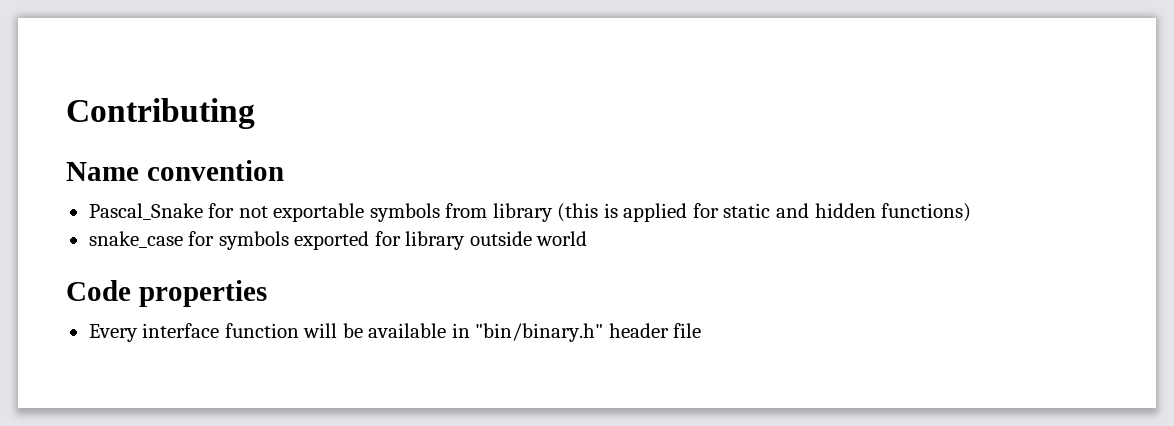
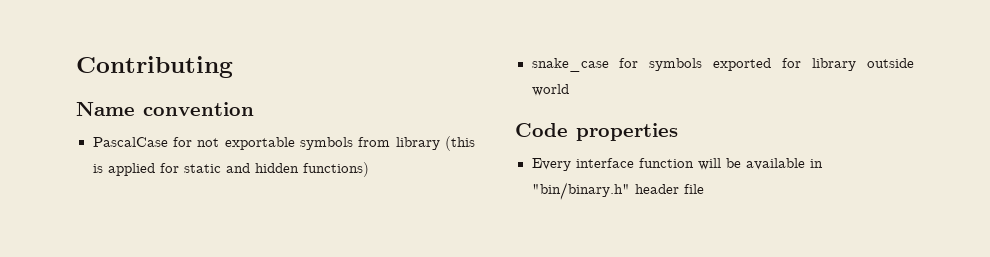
- Pascal_Snake for not exportable symbols from library (this is applied for static and hidden functions)
+ PascalCase for not exportable symbols from library (this is applied for static and hidden functions)

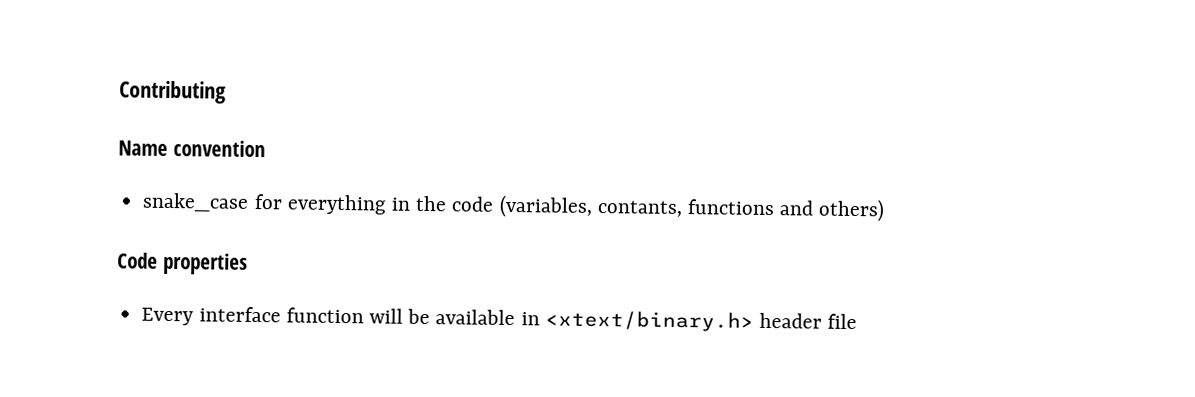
- PascalCase for not exportable symbols from library (this is applied for static and hidden functions)
- snake_case for symbols exported for library outside world
+ snake_case for everything in the code (variables, contants, functions and others)
- Every interface function will be available in "bin/binary.h" header file
+ Every interface function will be available in <xtext/binary.h> header file

